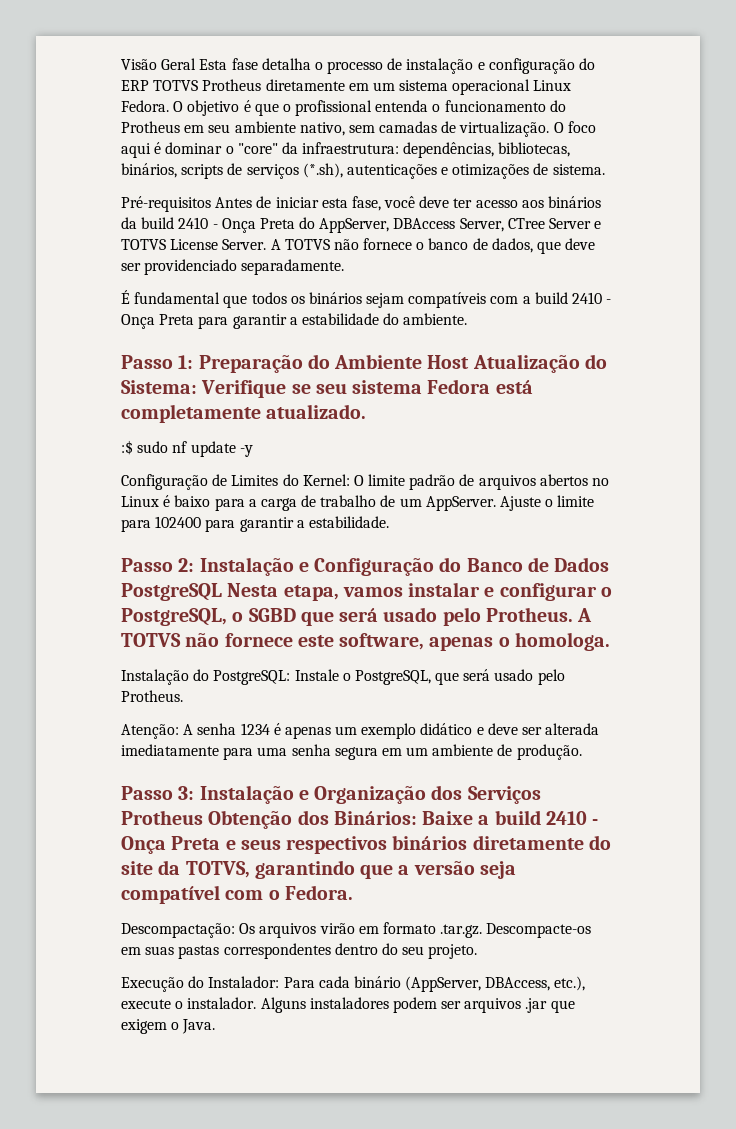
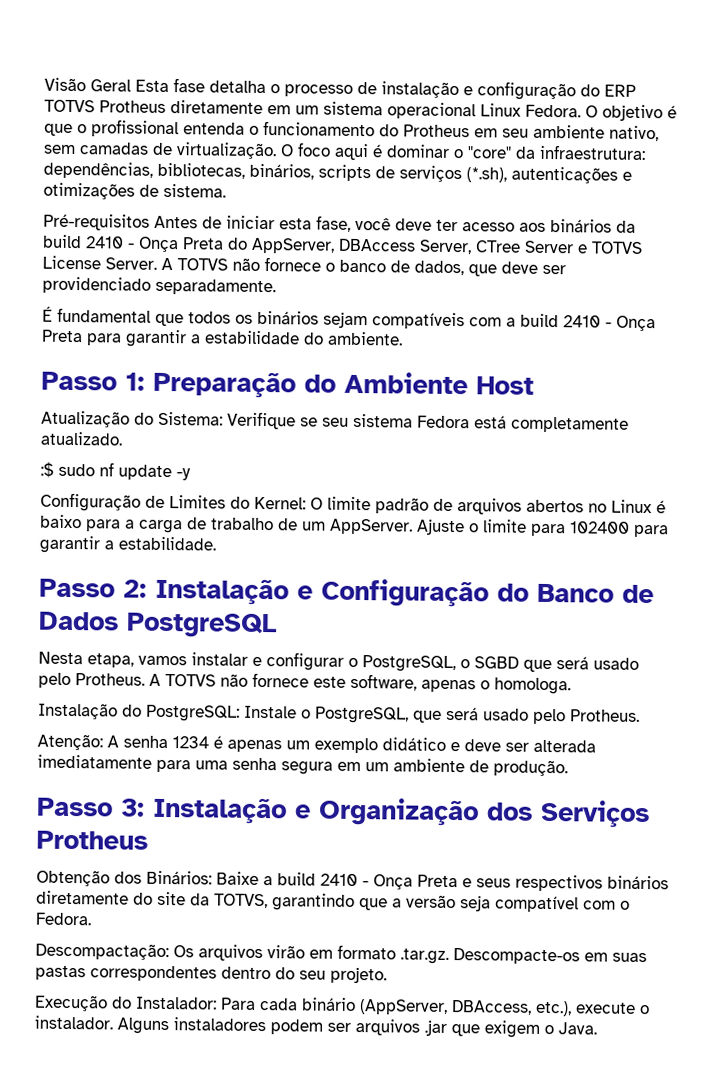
- Passo 1: Preparação do Ambiente Host Atualização do Sistema: Verifique se seu sistema Fedora está completamente atualizado.
+ Passo 1: Preparação do Ambiente Host
+ Atualização do Sistema: Verifique se seu sistema Fedora está completamente atualizado.
- Passo 2: Instalação e Configuração do Banco de Dados PostgreSQL Nesta etapa, vamos instalar e configurar o PostgreSQL, o SGBD que será usado pelo Protheus.
+ Passo 2: Instalação e Configuração do Banco de Dados PostgreSQL
+ Nesta etapa, vamos instalar e configurar o PostgreSQL, o SGBD que será usado pelo Protheus.
- Passo 3: Instalação e Organização dos Serviços Protheus Obtenção dos Binários: Baixe a build 2410 - Onça Preta e seus respectivos binários diretamente do site da TOTVS, garantindo que a versão seja compatível com o Fedora.
+ Passo 3: Instalação e Organização dos Serviços Protheus
+ Obtenção dos Binários: Baixe a build 2410 - Onça Preta e seus respectivos binários diretamente do site da TOTVS, garantindo que a versão seja compatível com o Fedora.

